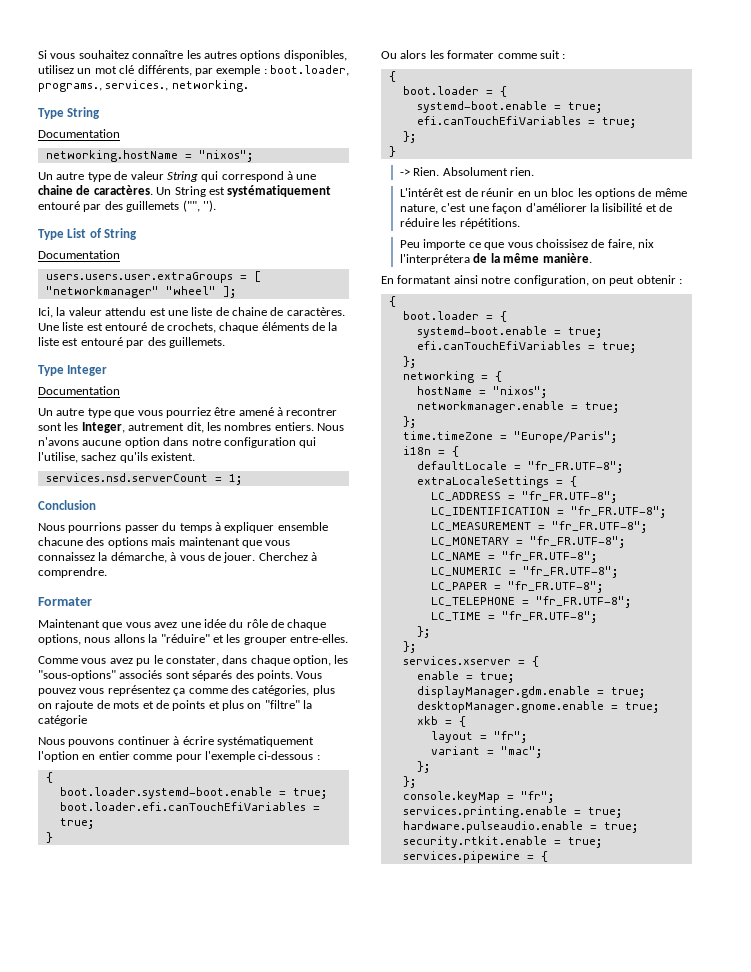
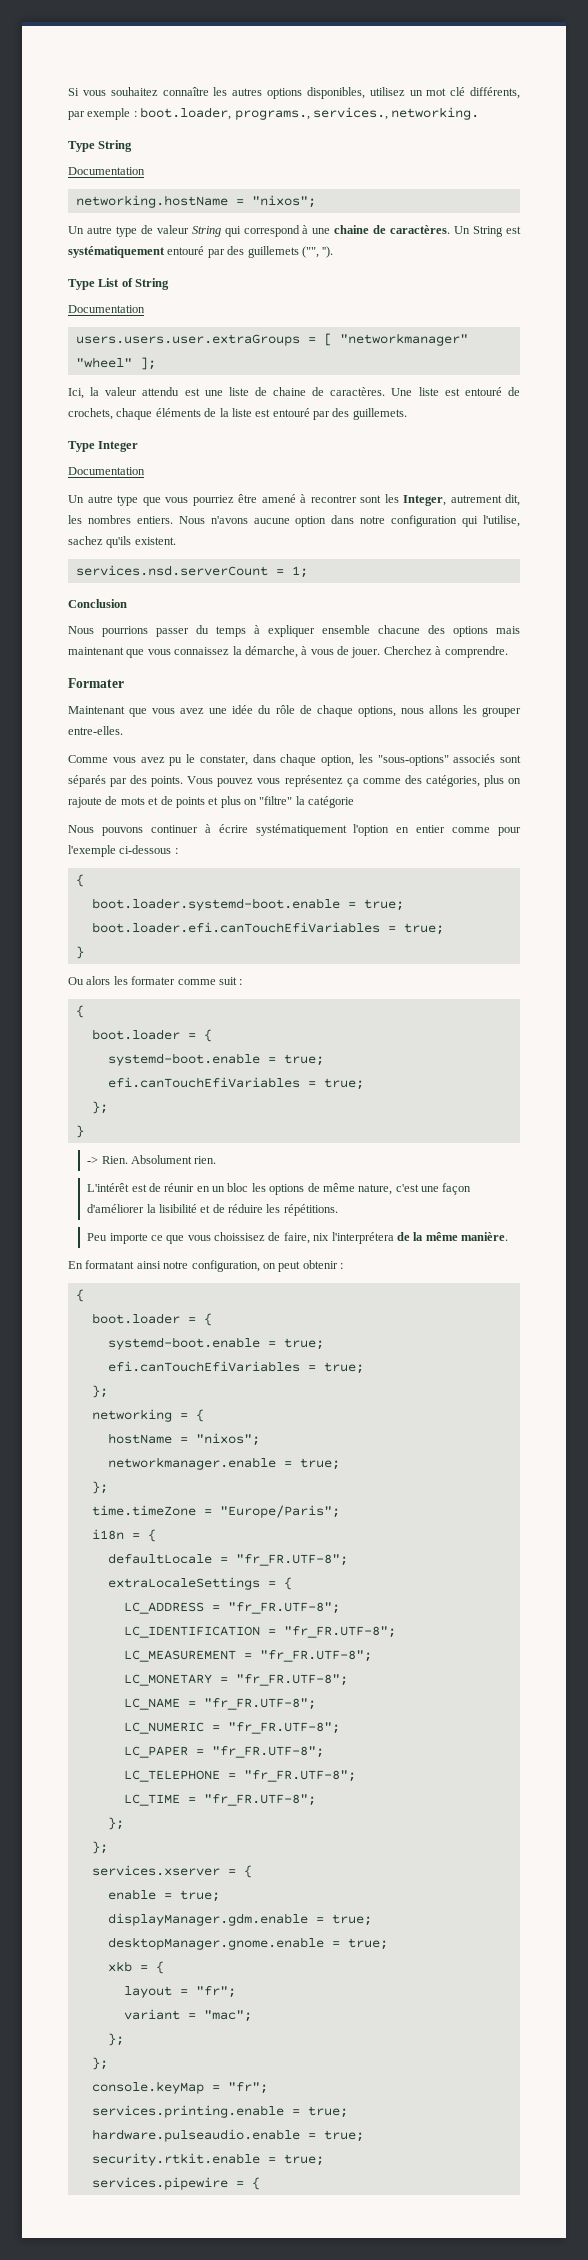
- Maintenant que vous avez une idée du rôle de chaque options, nous allons la "réduire" et les grouper entre-elles.
+ Maintenant que vous avez une idée du rôle de chaque options, nous allons les grouper entre-elles.
- Comme vous avez pu le constater, dans chaque option, les "sous-options" associés sont séparés des points.
+ Comme vous avez pu le constater, dans chaque option, les "sous-options" associés sont séparés par des points.

